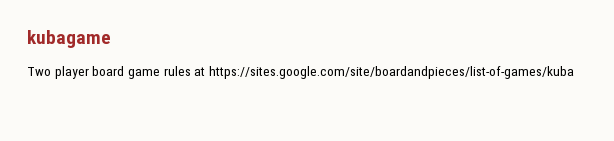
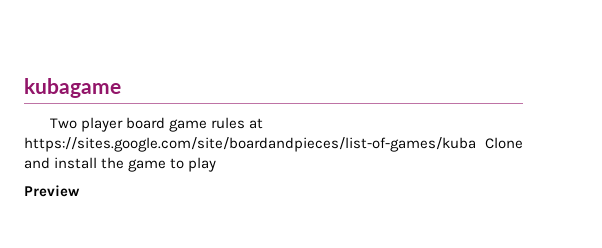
- Two player board game rules at https://sites.google.com/site/boardandpieces/list-of-games/kuba
+ Two player board game rules at https://sites.google.com/site/boardandpieces/list-of-games/kuba Clone and install the game to play
+ Preview

